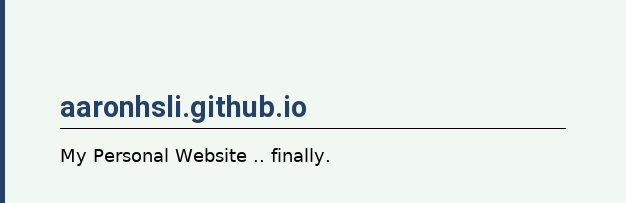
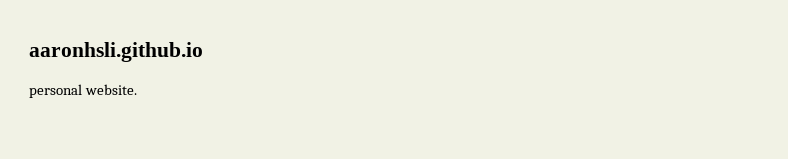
- My Personal Website .. finally.
+ personal website.

